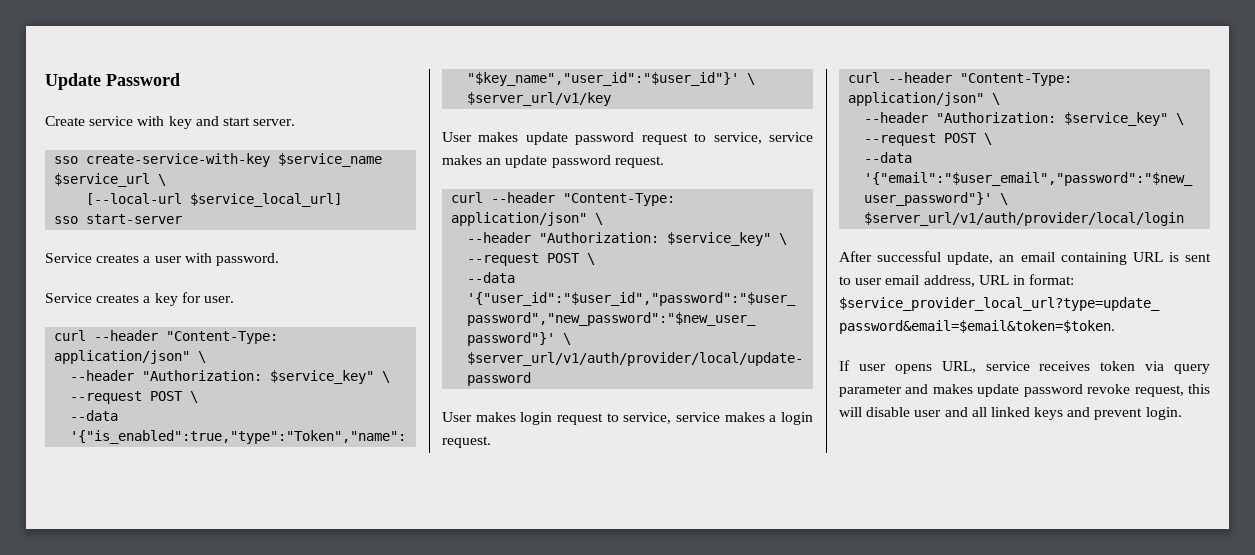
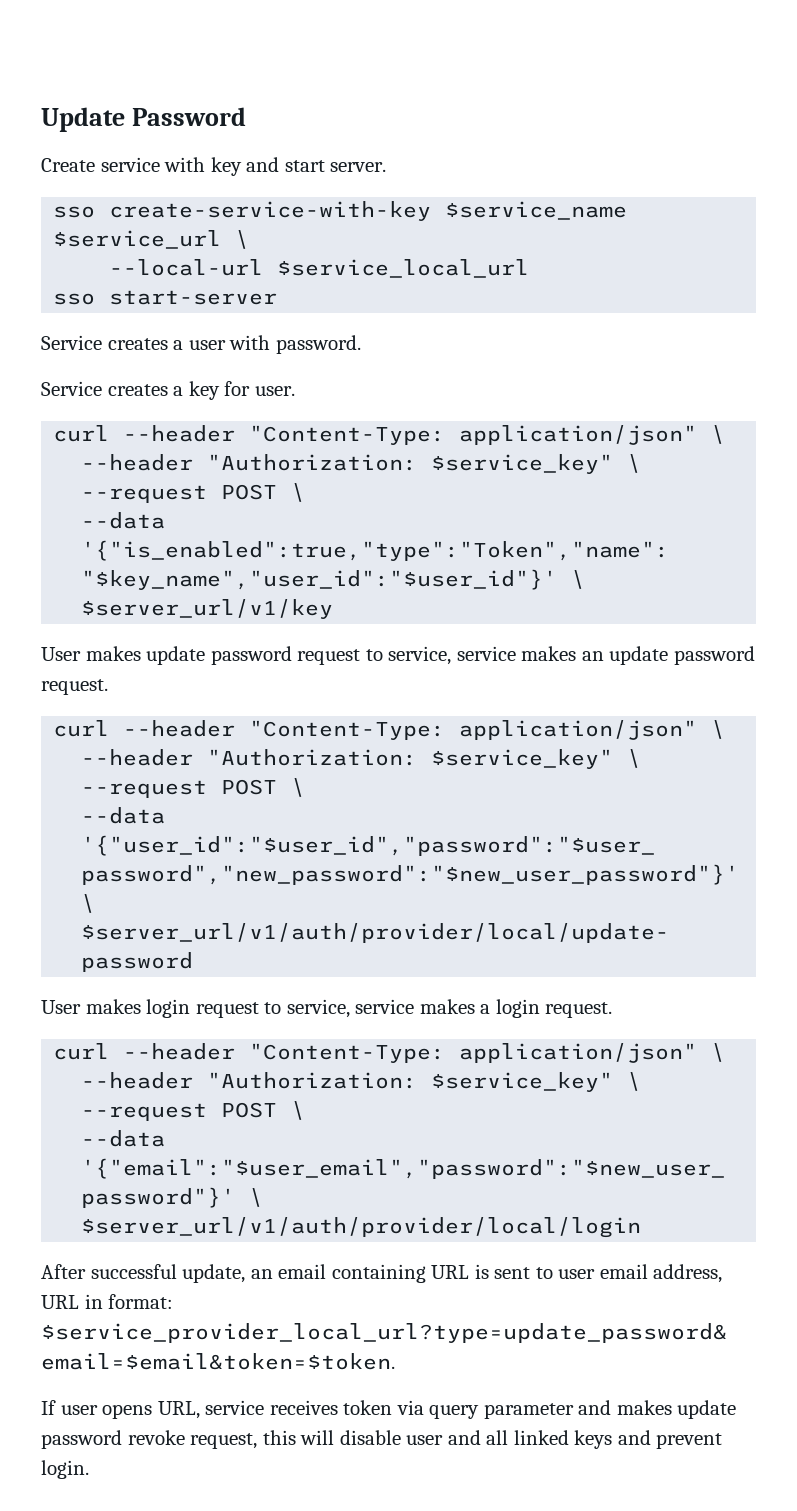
- [--local-url $service_local_url]
+ --local-url $service_local_url

